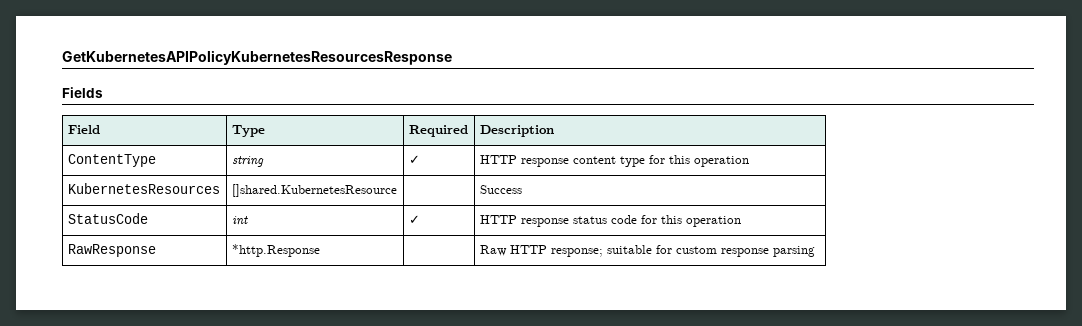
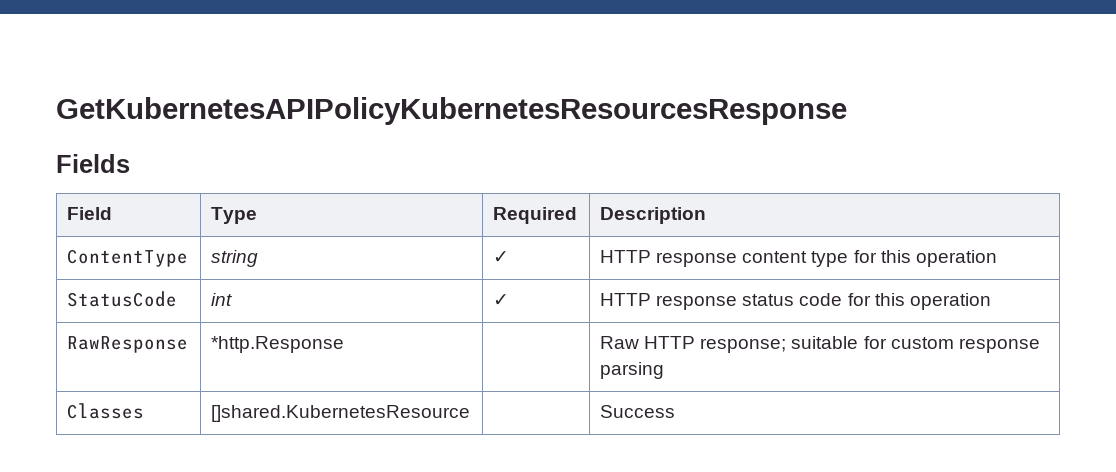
- KubernetesResources | []shared.KubernetesResource | | Success
+ Classes | []shared.KubernetesResource | | Success

